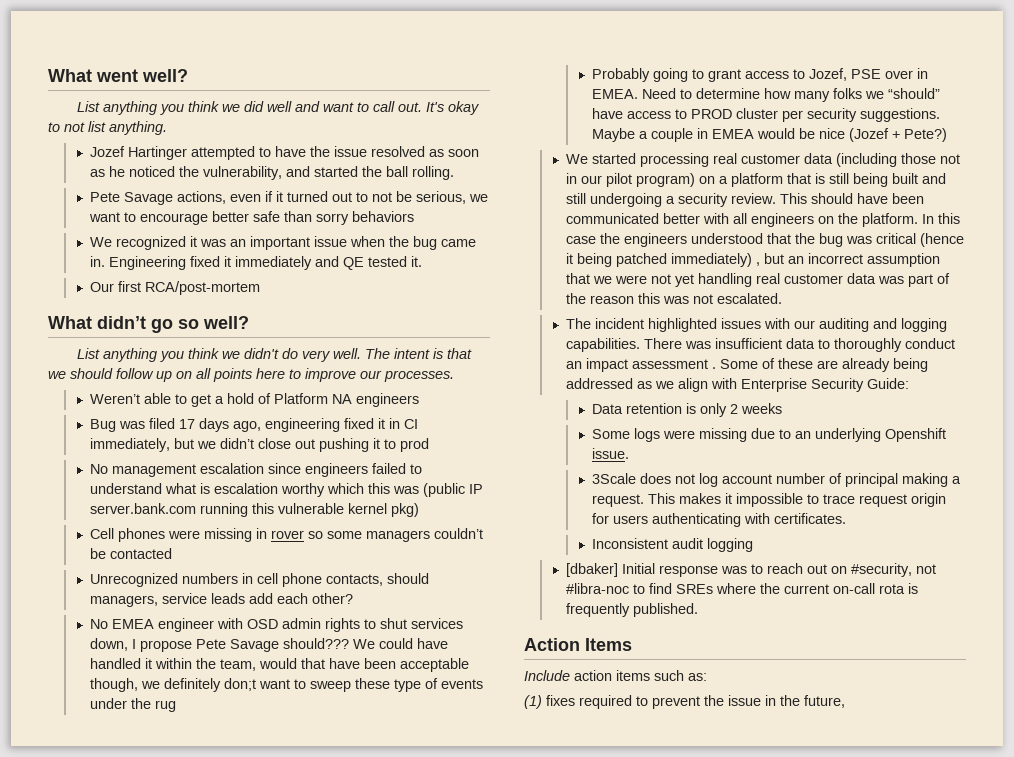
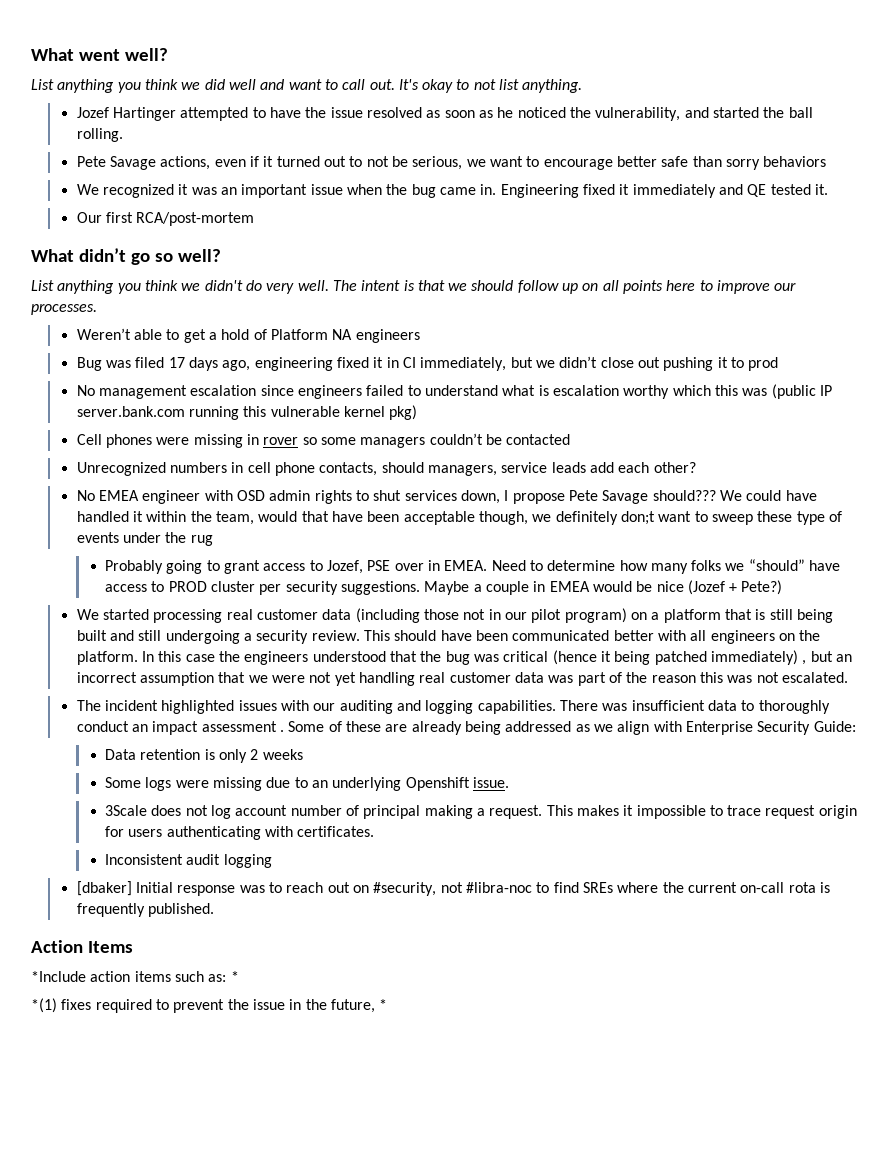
- Include action items such as:
- (1) fixes required to prevent the issue in the future,
+ *Include action items such as: *
+ *(1) fixes required to prevent the issue in the future, *

